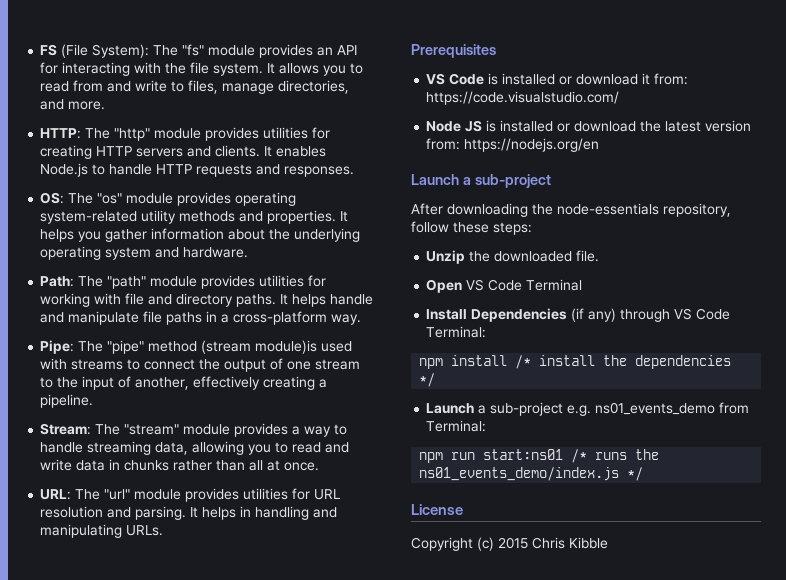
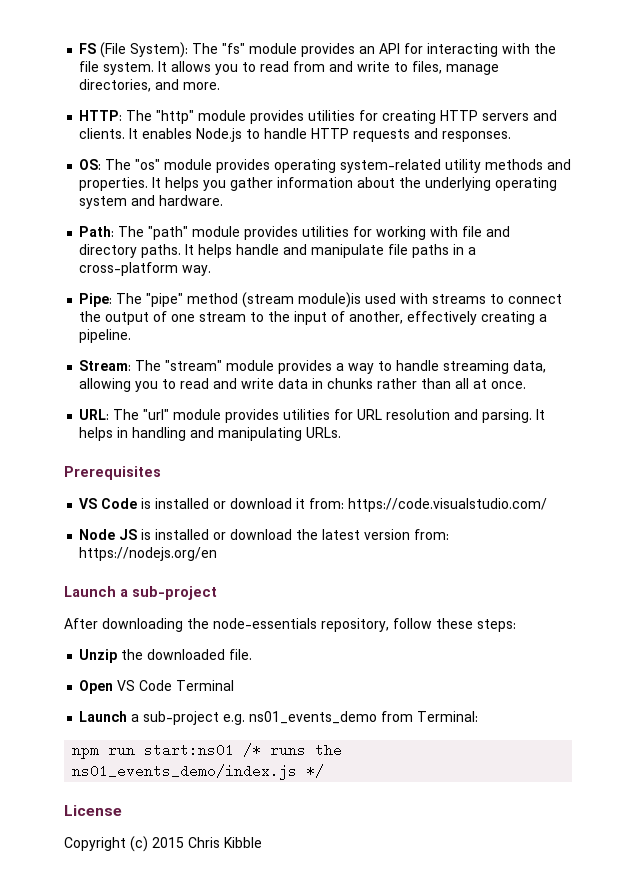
- Install Dependencies (if any) through VS Code Terminal:
- npm install /* install the dependencies */

